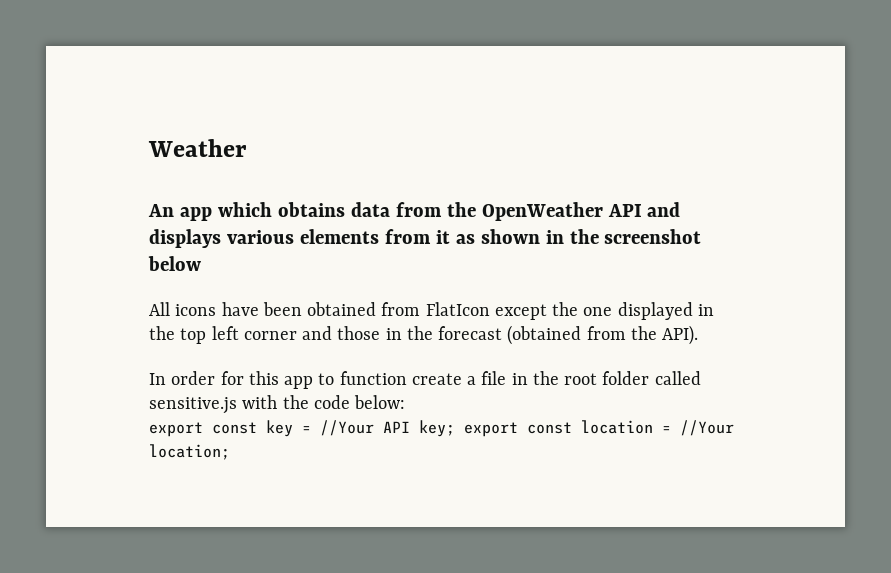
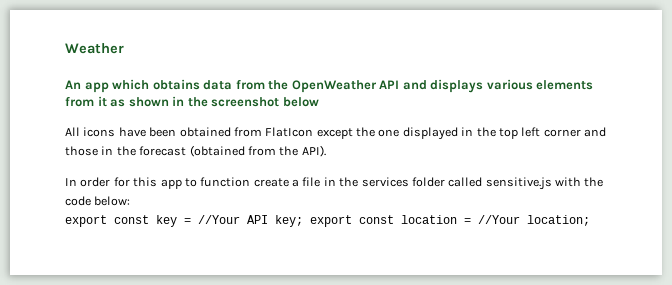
- In order for this app to function create a file in the root folder called sensitive.js with the code below:
+ In order for this app to function create a file in the services folder called sensitive.js with the code below:

